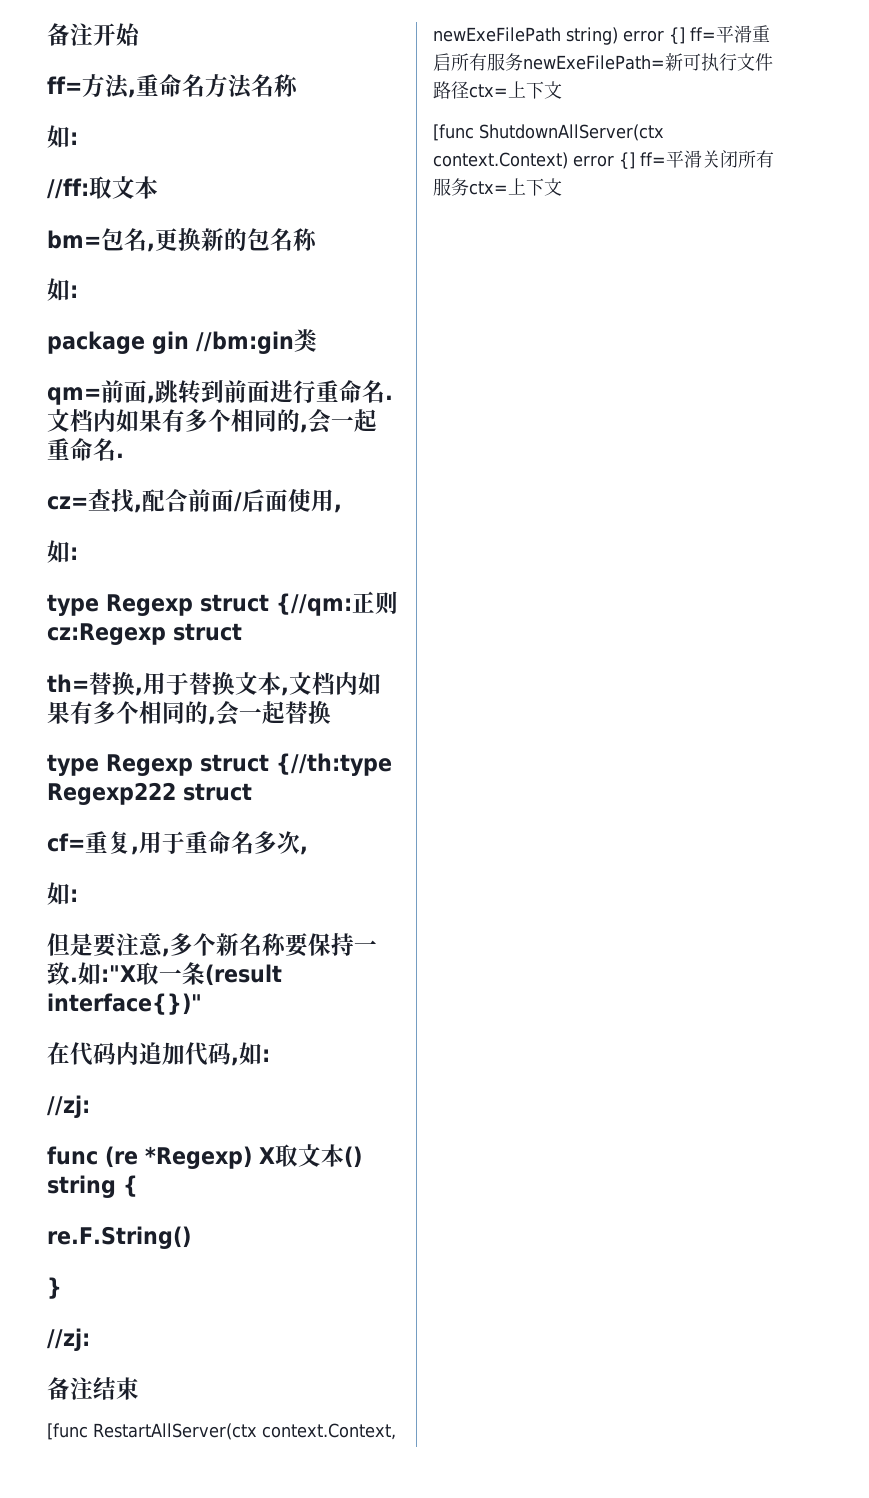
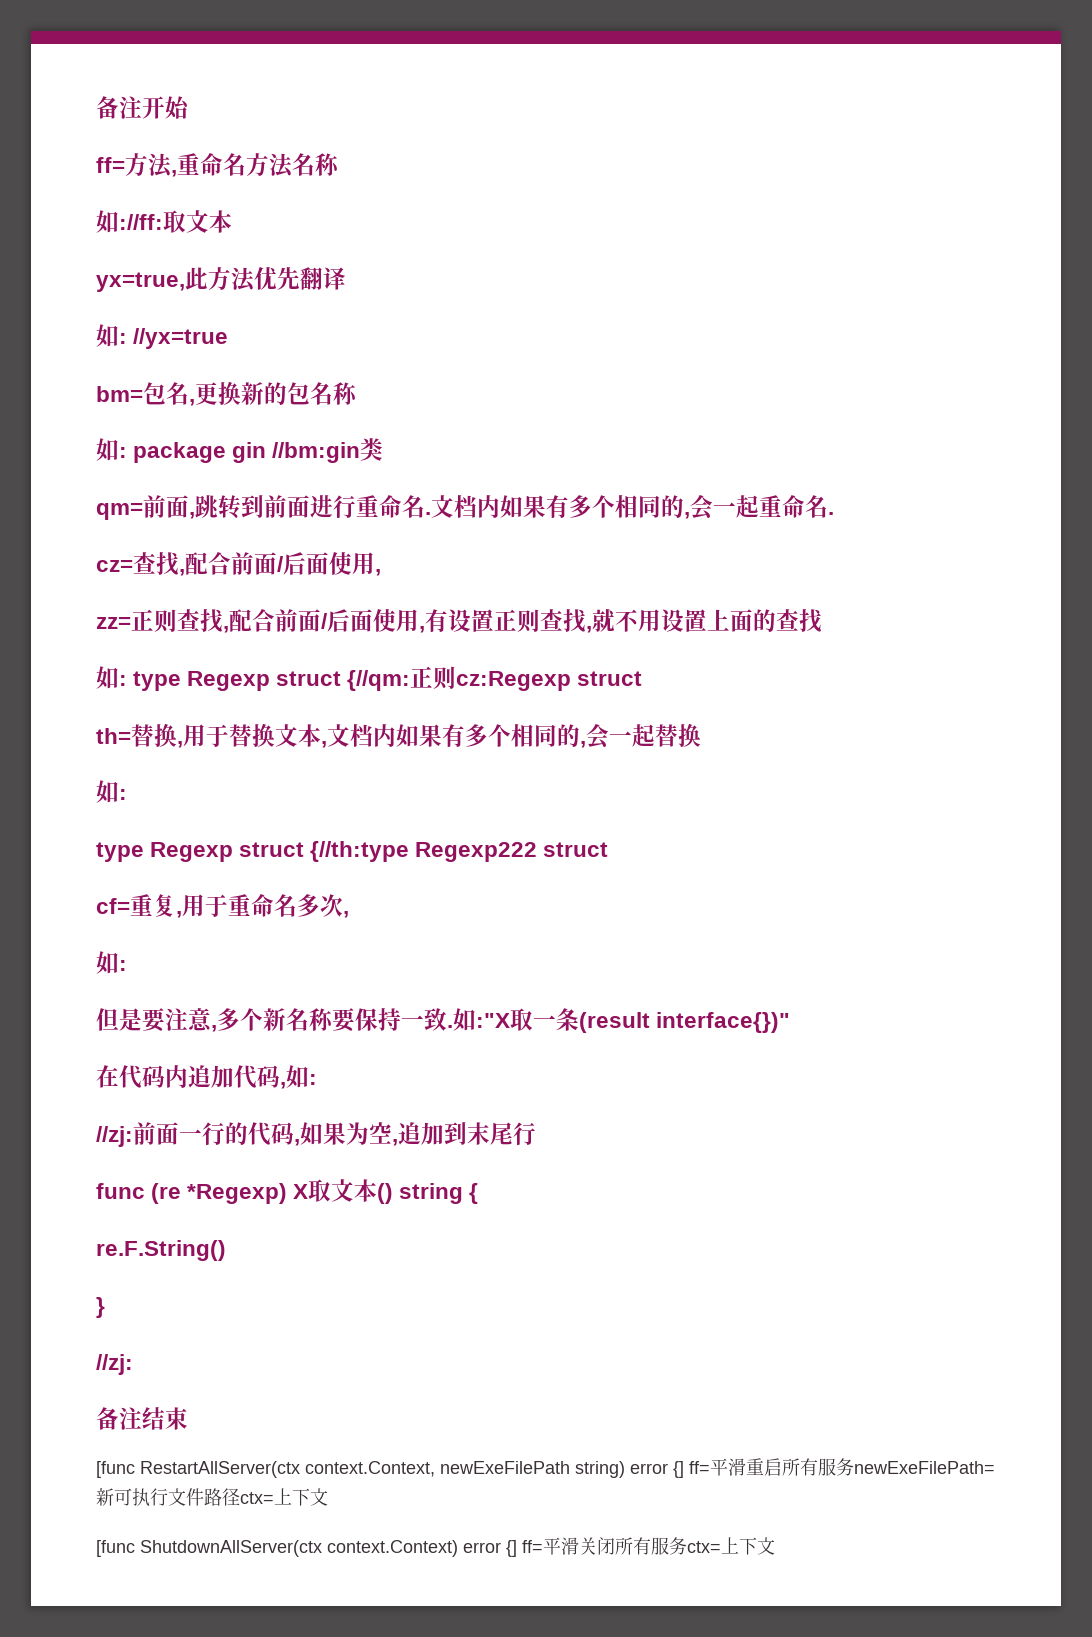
  ff=方法,重命名方法名称
- 如:
- //ff:取文本
+ 如://ff:取文本
+ yx=true,此方法优先翻译
+ 如: //yx=true
  bm=包名,更换新的包名称
- 如:
- package gin //bm:gin类
+ 如: package gin //bm:gin类
  cz=查找,配合前面/后面使用,
- 如:
- type Regexp struct {//qm:正则cz:Regexp struct
+ zz=正则查找,配合前面/后面使用,有设置正则查找,就不用设置上面的查找
+ 如: type Regexp struct {//qm:正则cz:Regexp struct
  th=替换,用于替换文本,文档内如果有多个相同的,会一起替换
+ 如:
  在代码内追加代码,如:
- //zj:
+ //zj:前面一行的代码,如果为空,追加到末尾行

